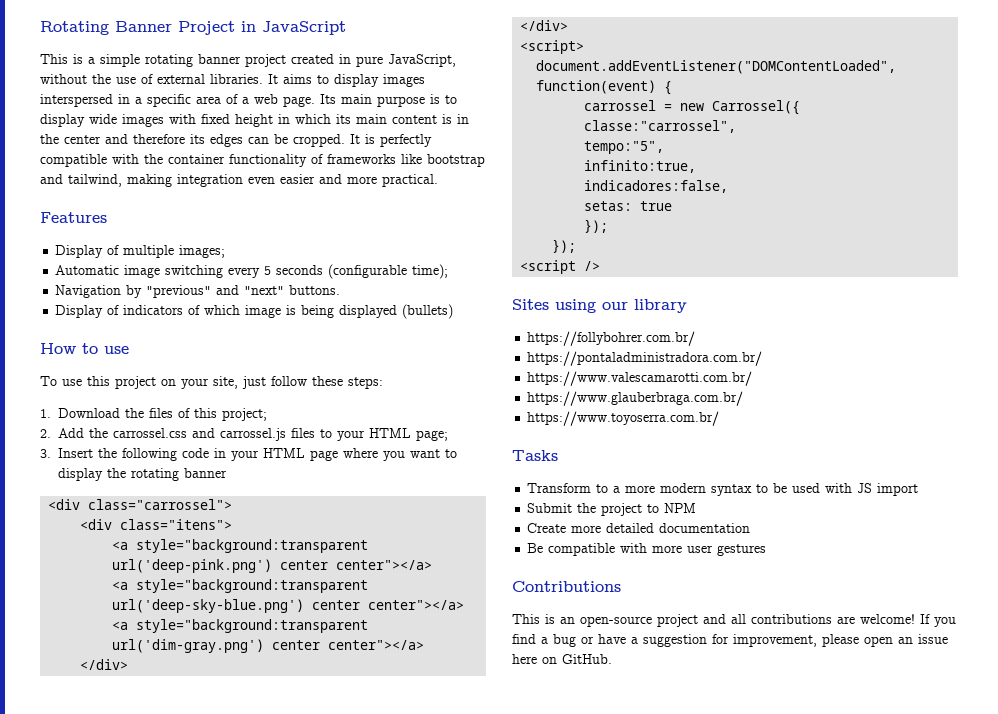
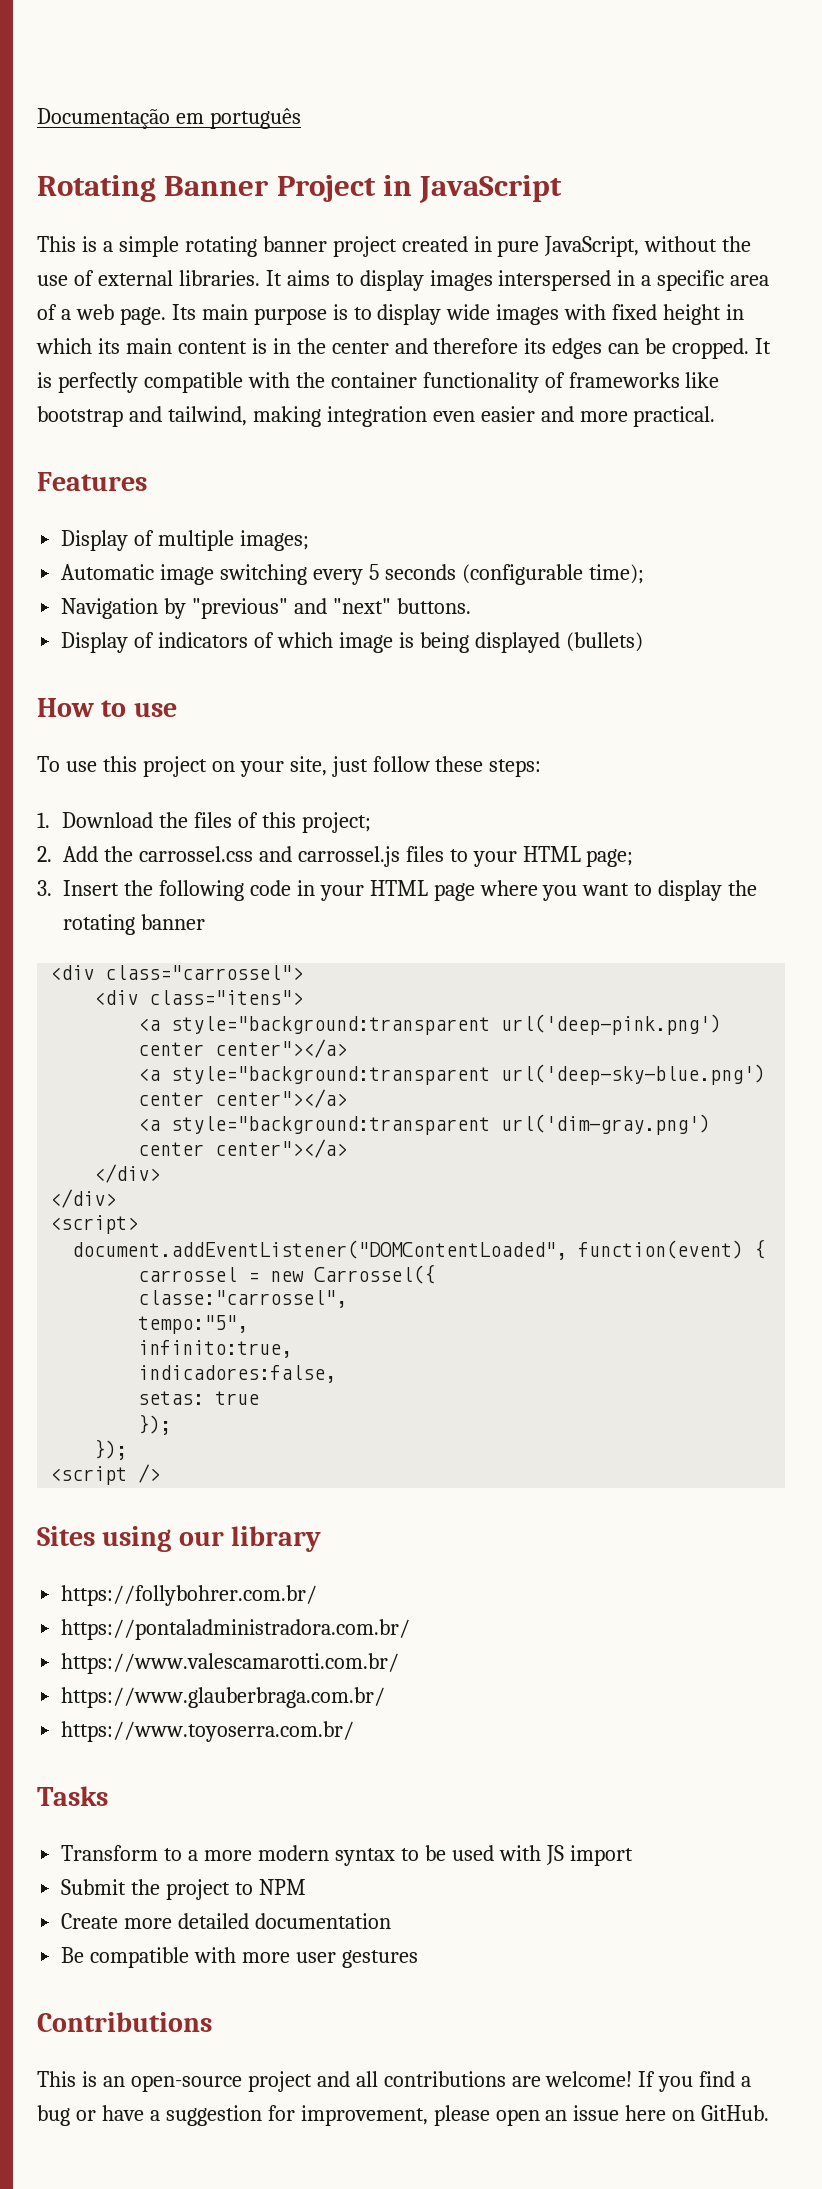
+ Documentação em português

